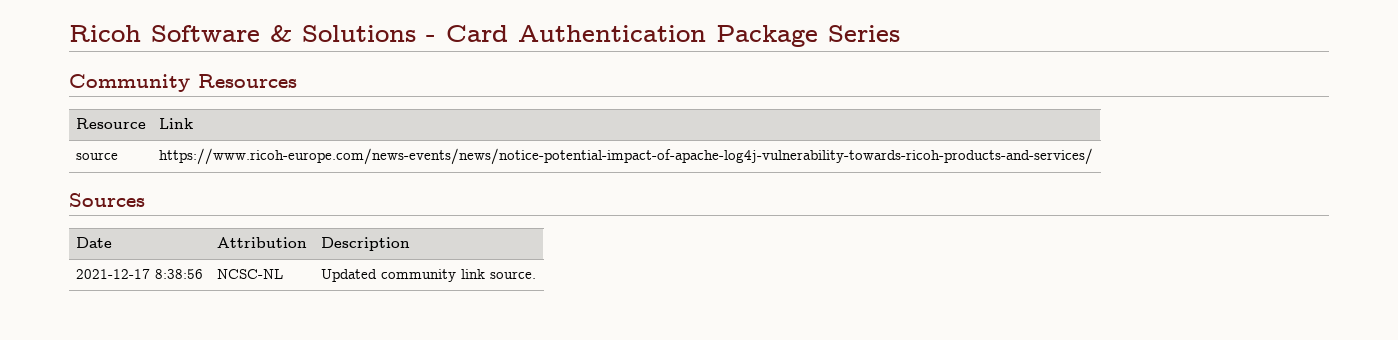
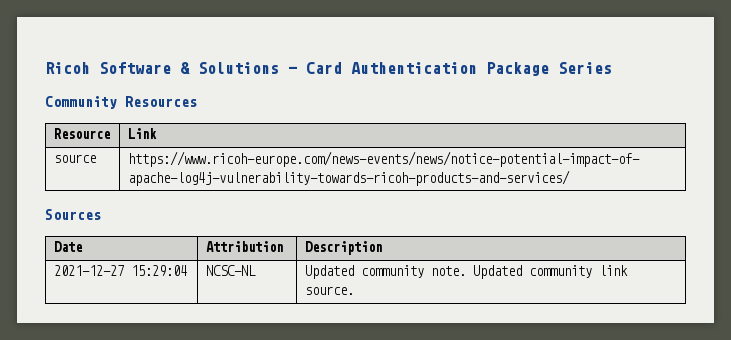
- 2021-12-17 8:38:56 | NCSC-NL | Updated community link source.
+ 2021-12-27 15:29:04 | NCSC-NL | Updated community note. Updated community link source.

